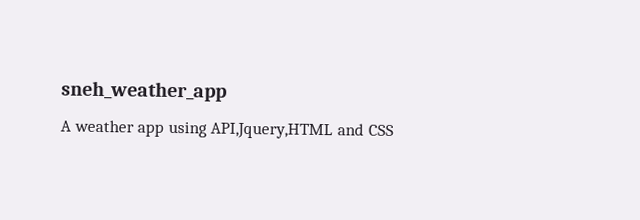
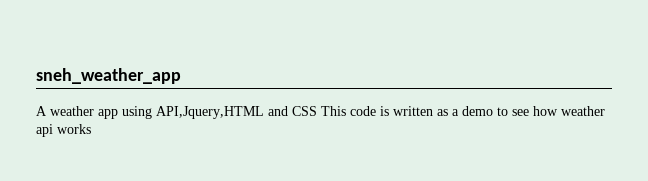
- A weather app using API,Jquery,HTML and CSS
+ A weather app using API,Jquery,HTML and CSS This code is written as a demo to see how weather api works

